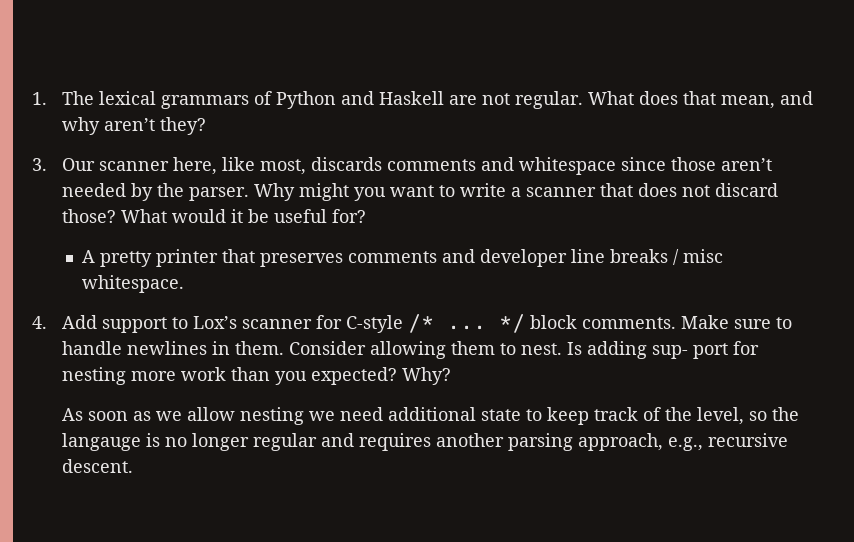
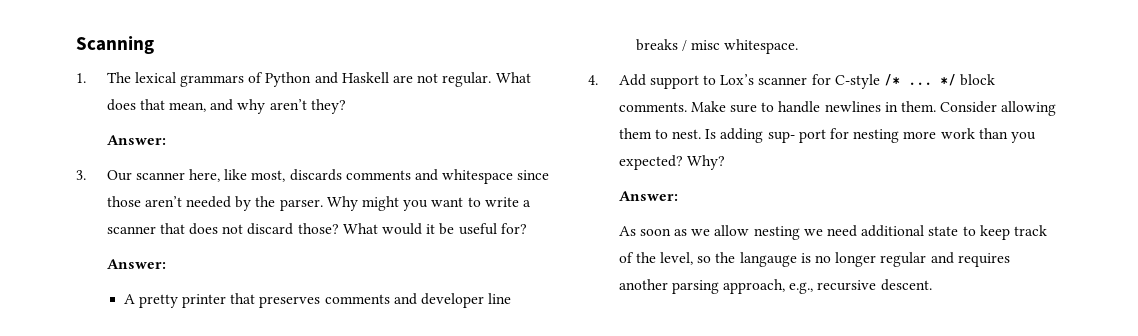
+ Scanning
  What does that mean, and why aren’t they?
+ Answer:
  What would it be useful for?
+ Answer:
  Why?
+ Answer:

